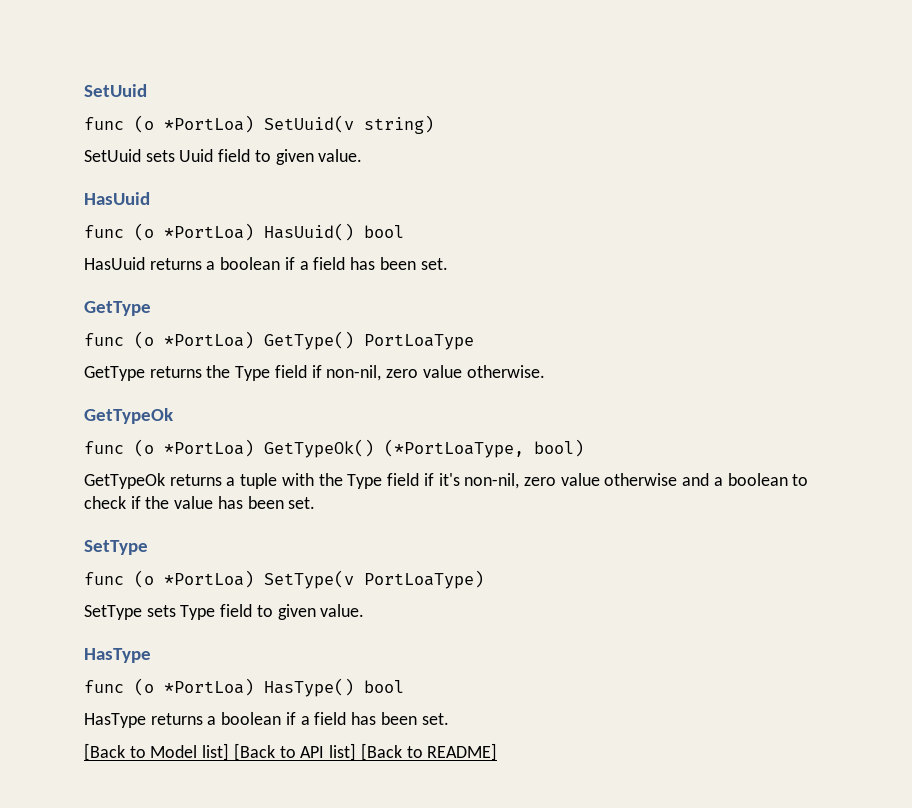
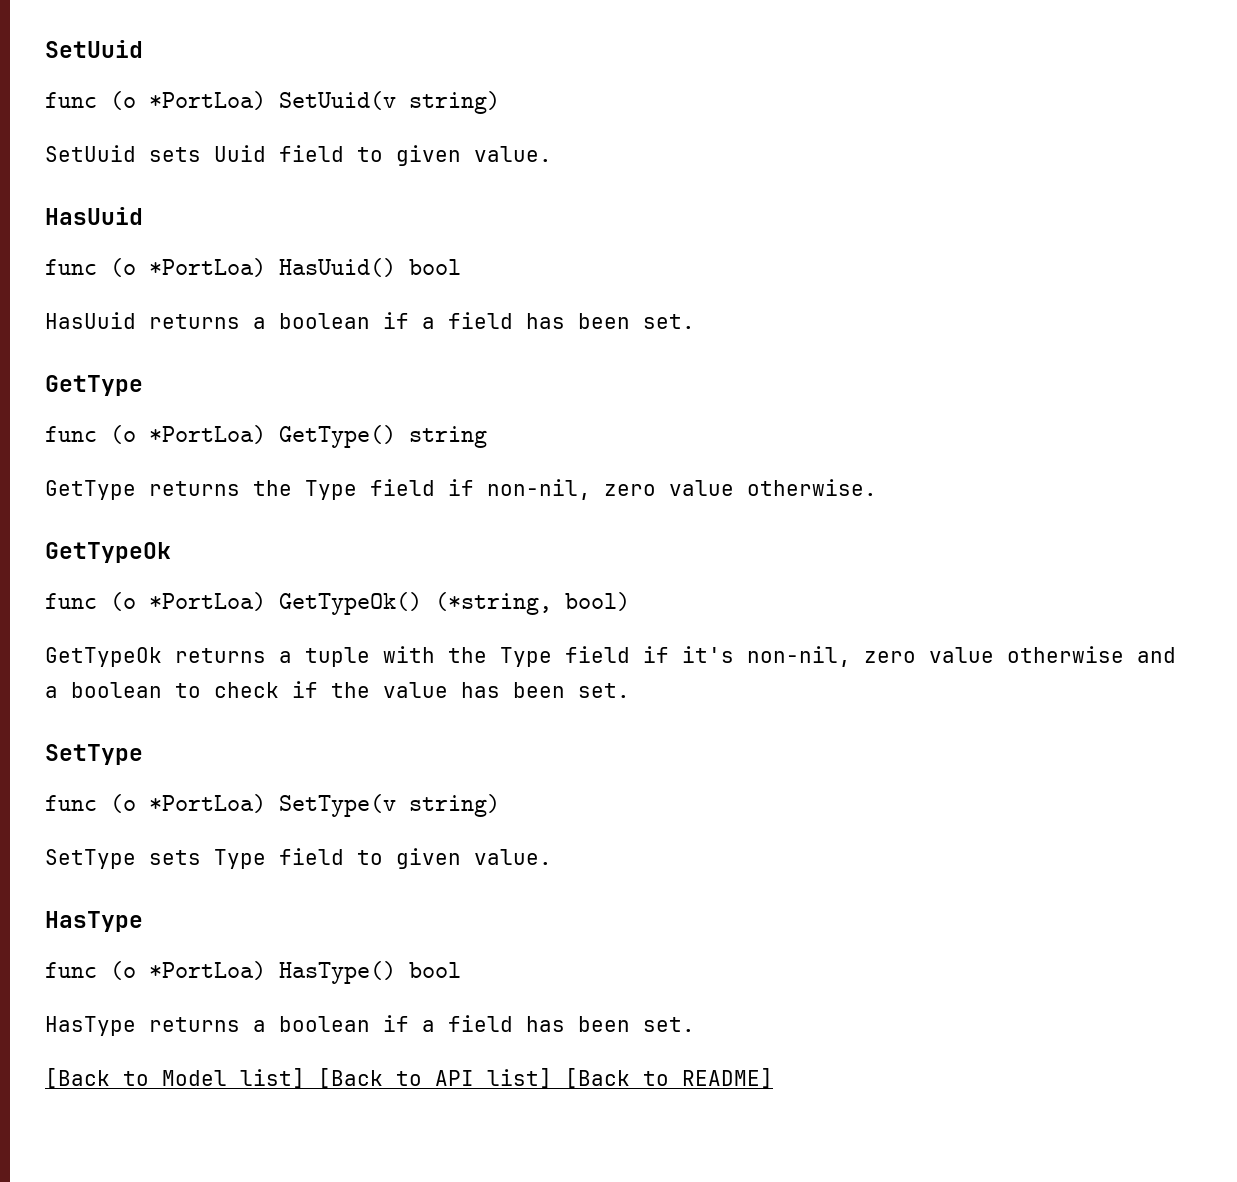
- func (o *PortLoa) GetType() PortLoaType
+ func (o *PortLoa) GetType() string
- func (o *PortLoa) GetTypeOk() (*PortLoaType, bool)
+ func (o *PortLoa) GetTypeOk() (*string, bool)
- func (o *PortLoa) SetType(v PortLoaType)
+ func (o *PortLoa) SetType(v string)

